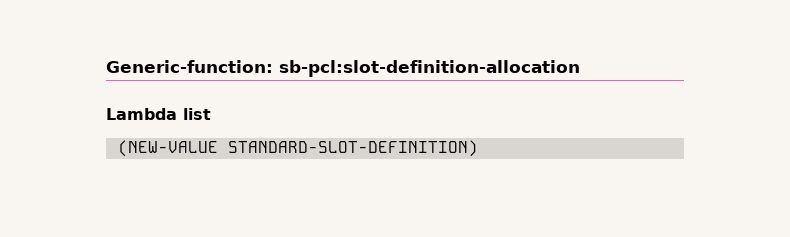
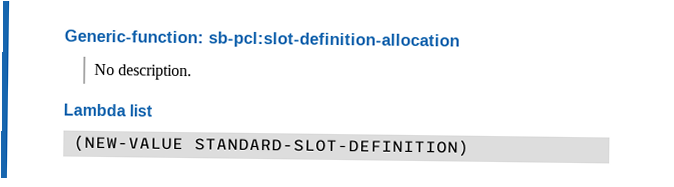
+ No description.

